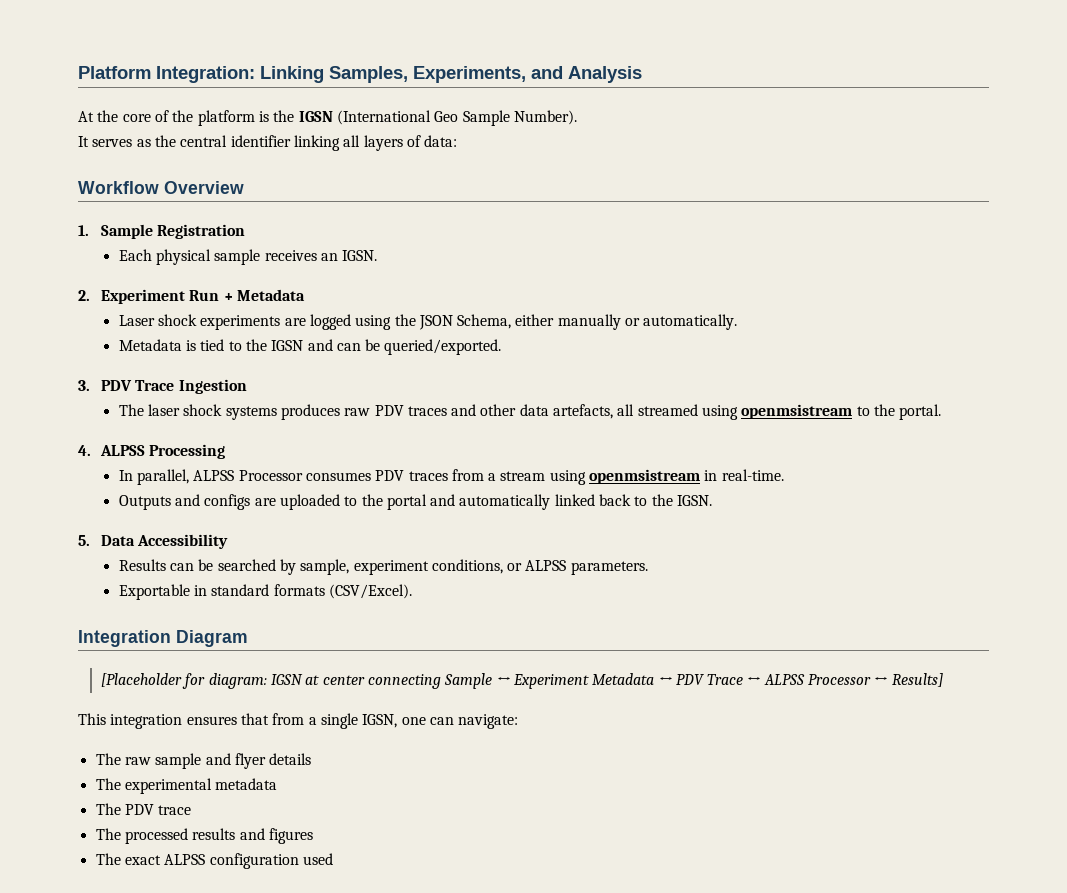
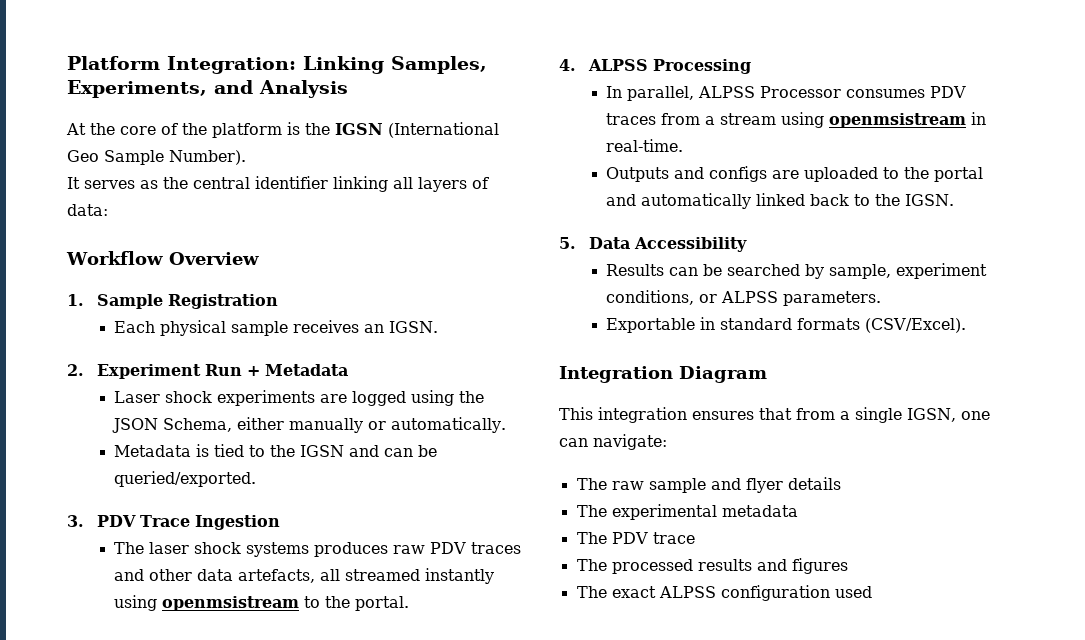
- The laser shock systems produces raw PDV traces and other data artefacts, all streamed using openmsistream to the portal.
+ The laser shock systems produces raw PDV traces and other data artefacts, all streamed instantly using openmsistream to the portal.
- [Placeholder for diagram: IGSN at center connecting Sample ↔ Experiment Metadata ↔ PDV Trace ↔ ALPSS Processor ↔ Results]

